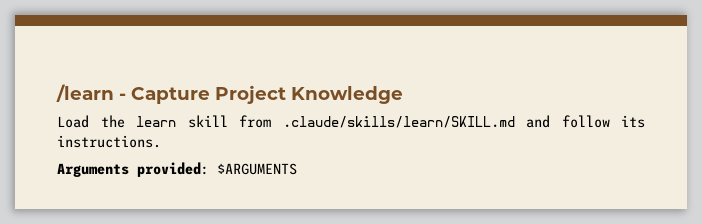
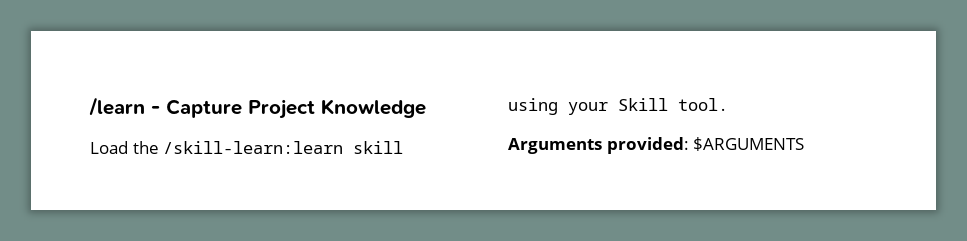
- Load the learn skill from .claude/skills/learn/SKILL.md and follow its instructions.
+ Load the /skill-learn:learn skill using your Skill tool.

